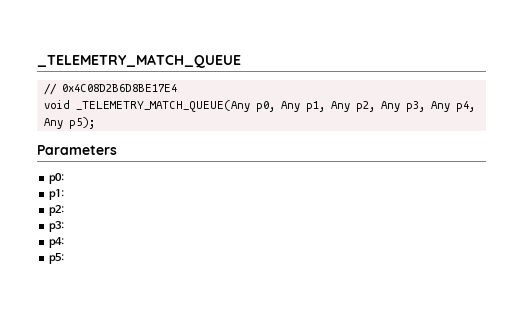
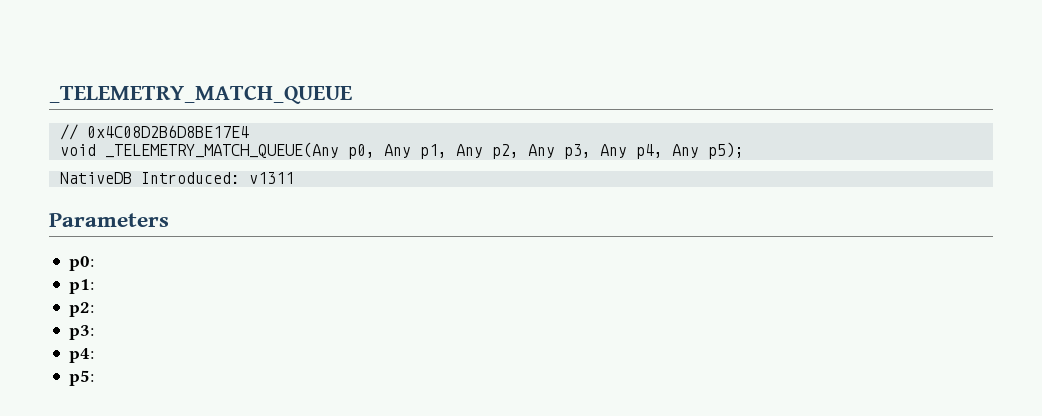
+ NativeDB Introduced: v1311

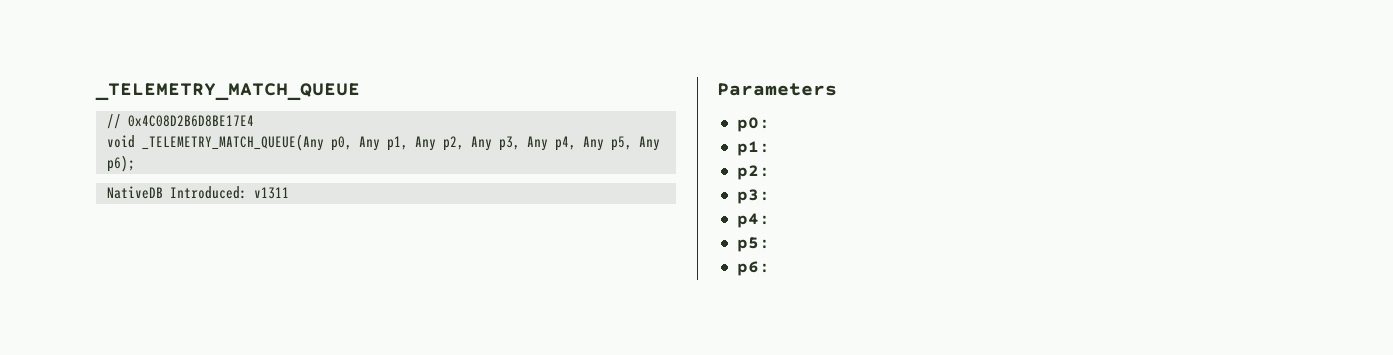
- void _TELEMETRY_MATCH_QUEUE(Any p0, Any p1, Any p2, Any p3, Any p4, Any p5);
+ void _TELEMETRY_MATCH_QUEUE(Any p0, Any p1, Any p2, Any p3, Any p4, Any p5, Any p6);
+ p6:

